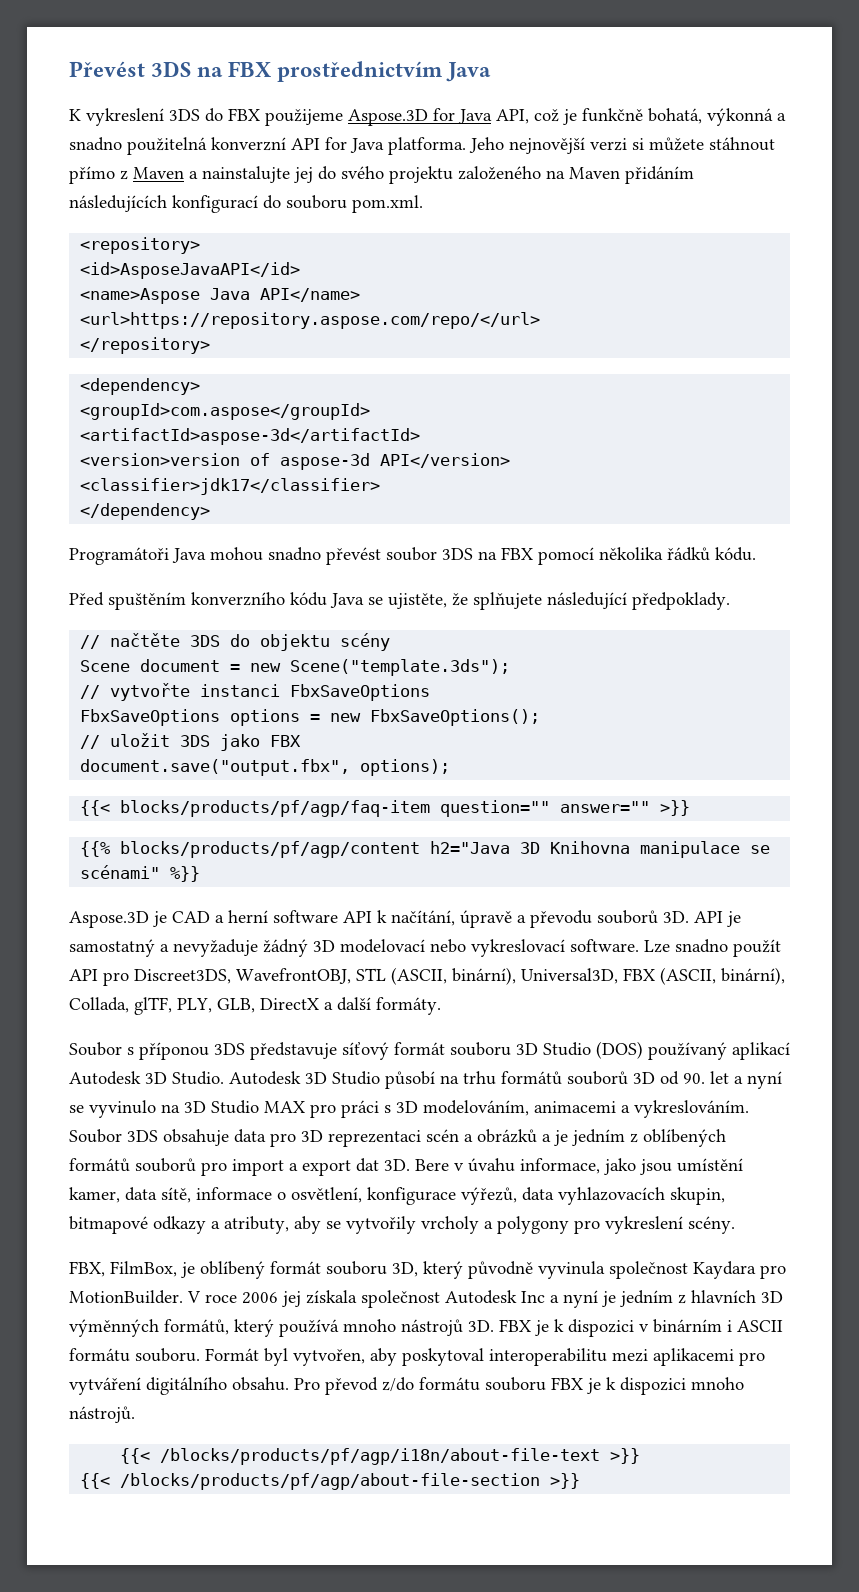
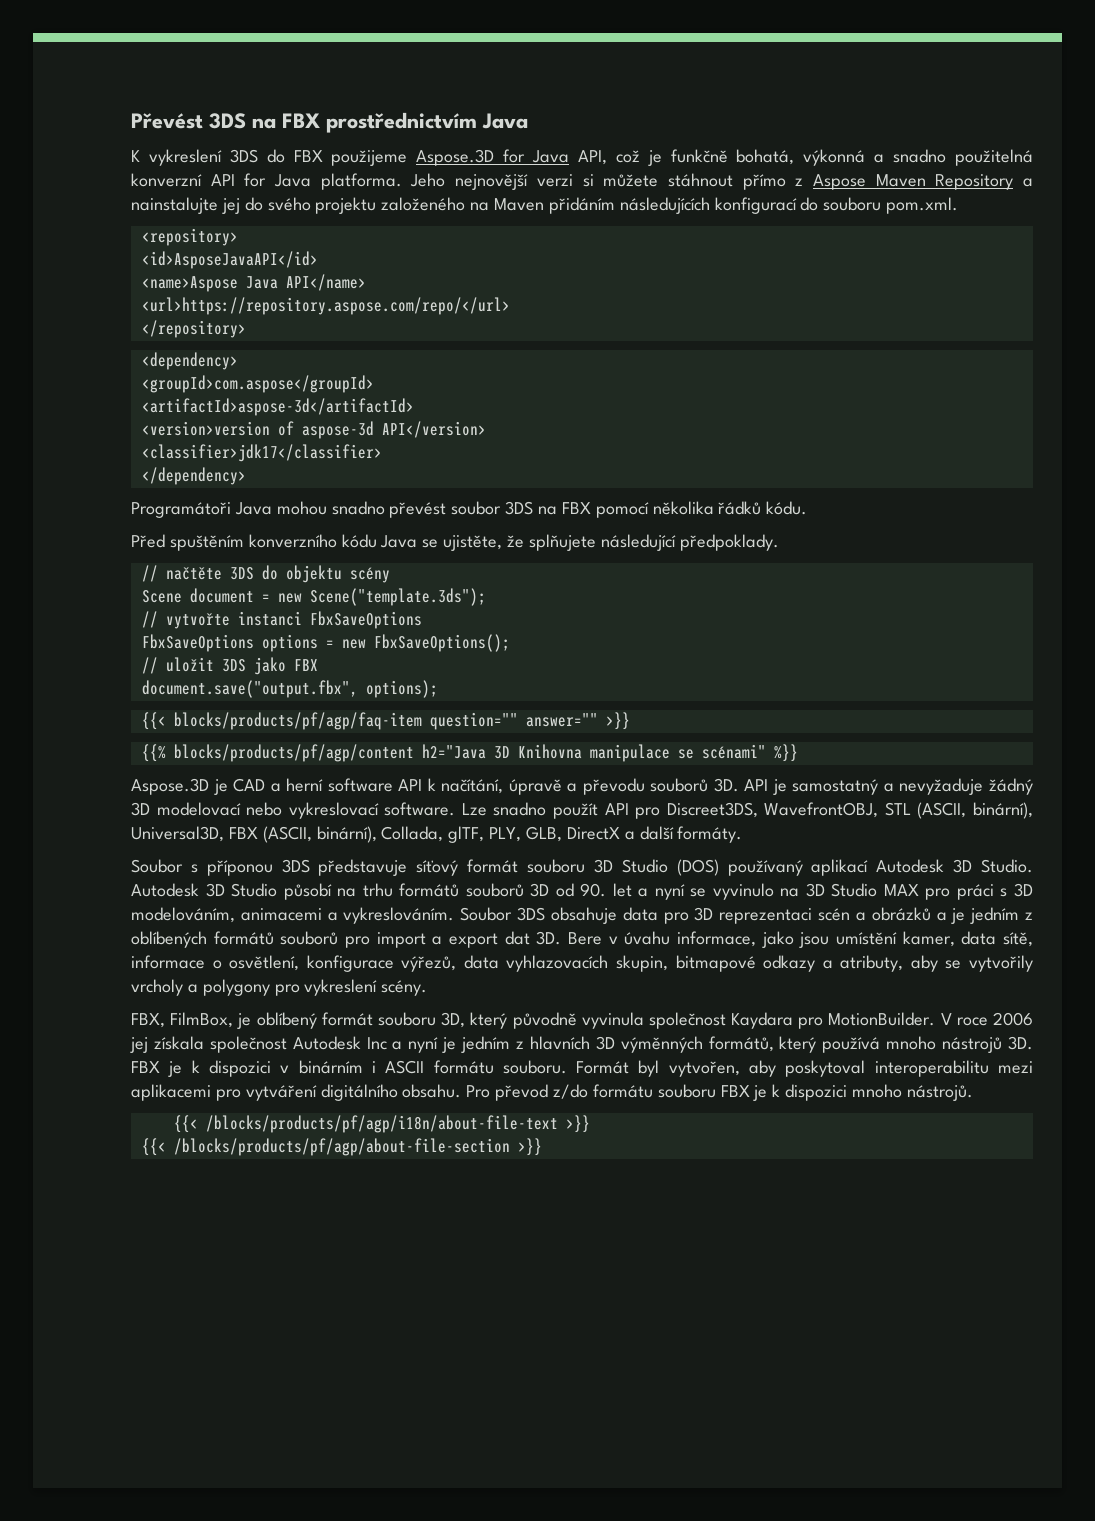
- Jeho nejnovější verzi si můžete stáhnout přímo z Maven a nainstalujte jej do svého projektu založeného na Maven přidáním následujících konfigurací do souboru pom.xml.
+ Jeho nejnovější verzi si můžete stáhnout přímo z Aspose Maven Repository a nainstalujte jej do svého projektu založeného na Maven přidáním následujících konfigurací do souboru pom.xml.

